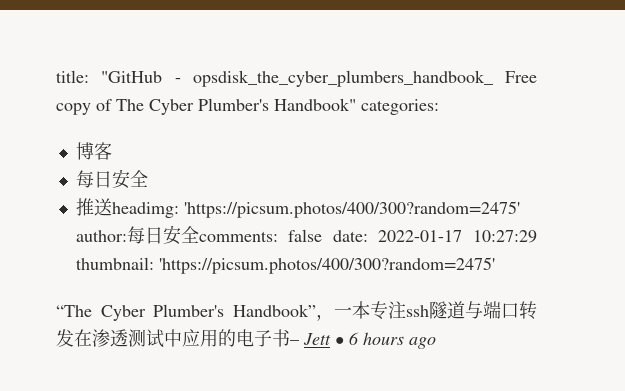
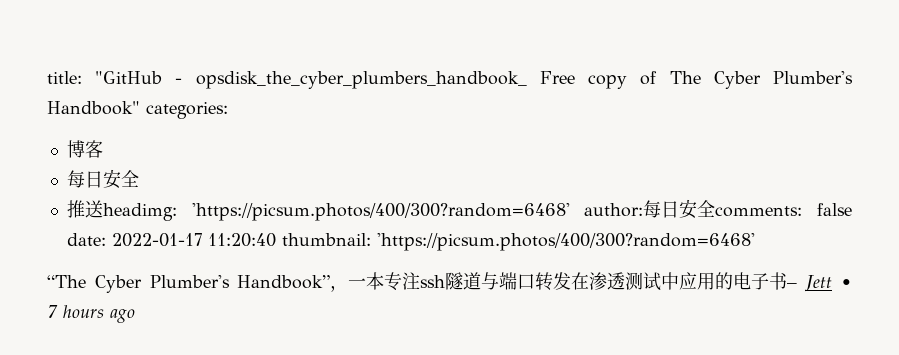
- 推送headimg: 'https://picsum.photos/400/300?random=2475' author:每日安全comments: false date: 2022-01-17 10:27:29 thumbnail: 'https://picsum.photos/400/300?random=2475'
+ 推送headimg: 'https://picsum.photos/400/300?random=6468' author:每日安全comments: false date: 2022-01-17 11:20:40 thumbnail: 'https://picsum.photos/400/300?random=6468'
- “The Cyber Plumber's Handbook”，一本专注ssh隧道与端口转发在渗透测试中应用的电子书– Jett • 6 hours ago
+ “The Cyber Plumber's Handbook”，一本专注ssh隧道与端口转发在渗透测试中应用的电子书– Jett • 7 hours ago

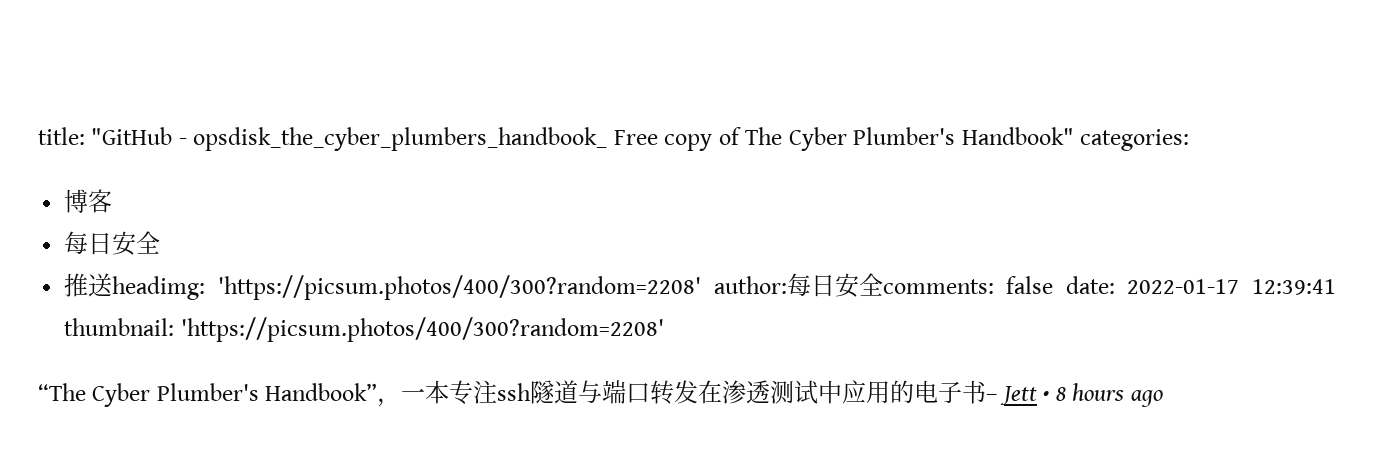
- 推送headimg: 'https://picsum.photos/400/300?random=6468' author:每日安全comments: false date: 2022-01-17 11:20:40 thumbnail: 'https://picsum.photos/400/300?random=6468'
+ 推送headimg: 'https://picsum.photos/400/300?random=2208' author:每日安全comments: false date: 2022-01-17 12:39:41 thumbnail: 'https://picsum.photos/400/300?random=2208'
- “The Cyber Plumber's Handbook”，一本专注ssh隧道与端口转发在渗透测试中应用的电子书– Jett • 7 hours ago
+ “The Cyber Plumber's Handbook”，一本专注ssh隧道与端口转发在渗透测试中应用的电子书– Jett • 8 hours ago

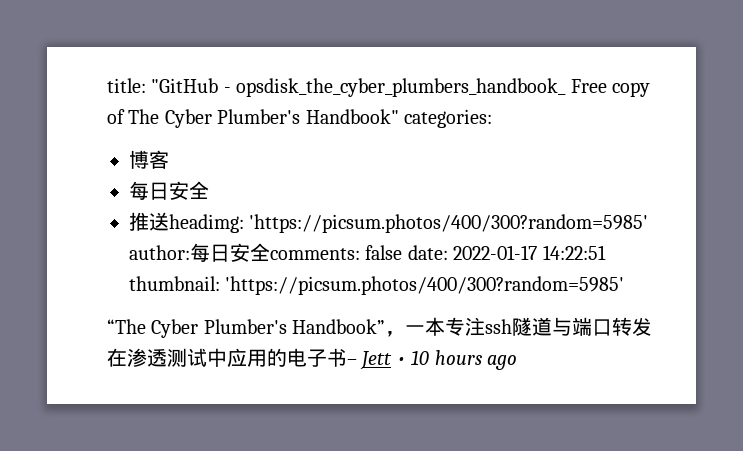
- 推送headimg: 'https://picsum.photos/400/300?random=2208' author:每日安全comments: false date: 2022-01-17 12:39:41 thumbnail: 'https://picsum.photos/400/300?random=2208'
+ 推送headimg: 'https://picsum.photos/400/300?random=5985' author:每日安全comments: false date: 2022-01-17 14:22:51 thumbnail: 'https://picsum.photos/400/300?random=5985'
- “The Cyber Plumber's Handbook”，一本专注ssh隧道与端口转发在渗透测试中应用的电子书– Jett • 8 hours ago
+ “The Cyber Plumber's Handbook”，一本专注ssh隧道与端口转发在渗透测试中应用的电子书– Jett • 10 hours ago

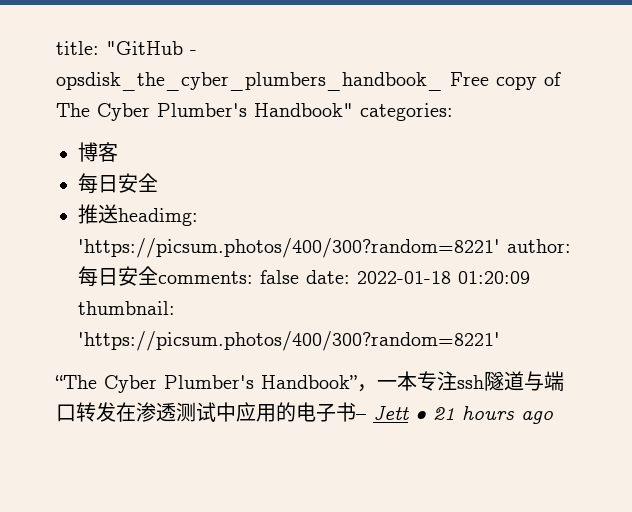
- 推送headimg: 'https://picsum.photos/400/300?random=5985' author:每日安全comments: false date: 2022-01-17 14:22:51 thumbnail: 'https://picsum.photos/400/300?random=5985'
+ 推送headimg: 'https://picsum.photos/400/300?random=8221' author:每日安全comments: false date: 2022-01-18 01:20:09 thumbnail: 'https://picsum.photos/400/300?random=8221'
- “The Cyber Plumber's Handbook”，一本专注ssh隧道与端口转发在渗透测试中应用的电子书– Jett • 10 hours ago
+ “The Cyber Plumber's Handbook”，一本专注ssh隧道与端口转发在渗透测试中应用的电子书– Jett • 21 hours ago

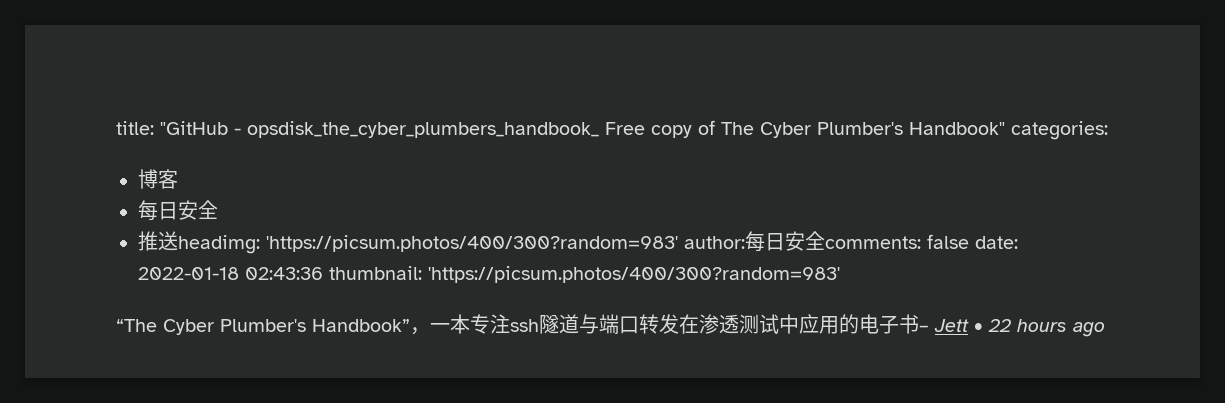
- 推送headimg: 'https://picsum.photos/400/300?random=8221' author:每日安全comments: false date: 2022-01-18 01:20:09 thumbnail: 'https://picsum.photos/400/300?random=8221'
+ 推送headimg: 'https://picsum.photos/400/300?random=983' author:每日安全comments: false date: 2022-01-18 02:43:36 thumbnail: 'https://picsum.photos/400/300?random=983'
- “The Cyber Plumber's Handbook”，一本专注ssh隧道与端口转发在渗透测试中应用的电子书– Jett • 21 hours ago
+ “The Cyber Plumber's Handbook”，一本专注ssh隧道与端口转发在渗透测试中应用的电子书– Jett • 22 hours ago

